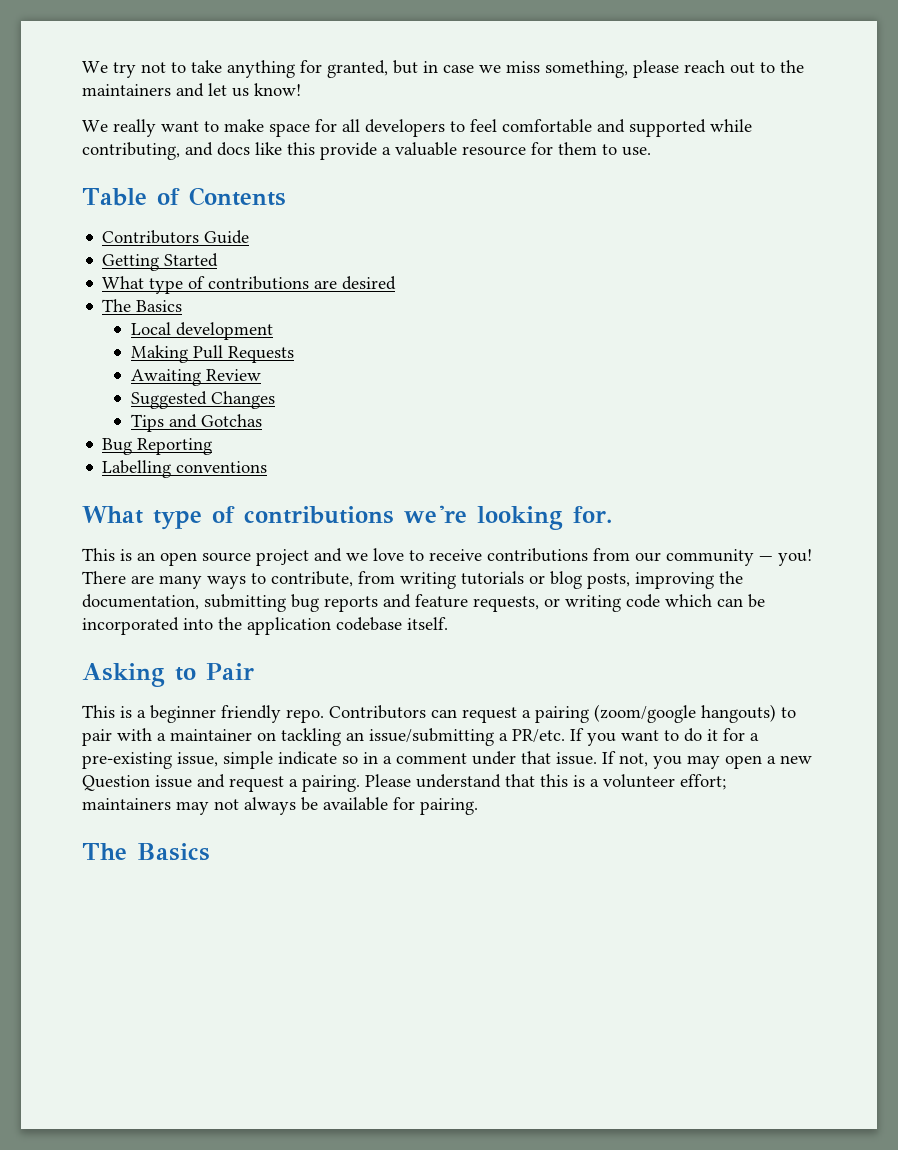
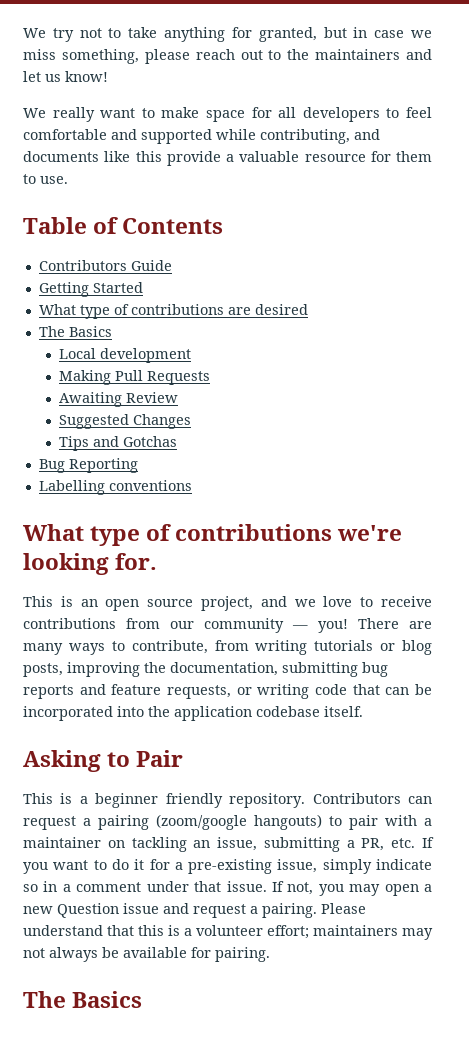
- We really want to make space for all developers to feel comfortable and supported while contributing, and docs like this provide a valuable resource for them to use.
+ We really want to make space for all developers to feel comfortable and supported while contributing, and documents like this provide a valuable resource for them to use.
- This is an open source project and we love to receive contributions from our community — you!
+ This is an open source project, and we love to receive contributions from our community — you!
- There are many ways to contribute, from writing tutorials or blog posts, improving the documentation, submitting bug reports and feature requests, or writing code which can be incorporated into the application codebase itself.
+ There are many ways to contribute, from writing tutorials or blog posts, improving the documentation, submitting bug reports and feature requests, or writing code that can be incorporated into the application codebase itself.
- This is a beginner friendly repo.
+ This is a beginner friendly repository.
- Contributors can request a pairing (zoom/google hangouts) to pair with a maintainer on tackling an issue/submitting a PR/etc. If you want to do it for a pre-existing issue, simple indicate so in a comment under that issue.
+ Contributors can request a pairing (zoom/google hangouts) to pair with a maintainer on tackling an issue, submitting a PR, etc. If you want to do it for a pre-existing issue, simply indicate so in a comment under that issue.

